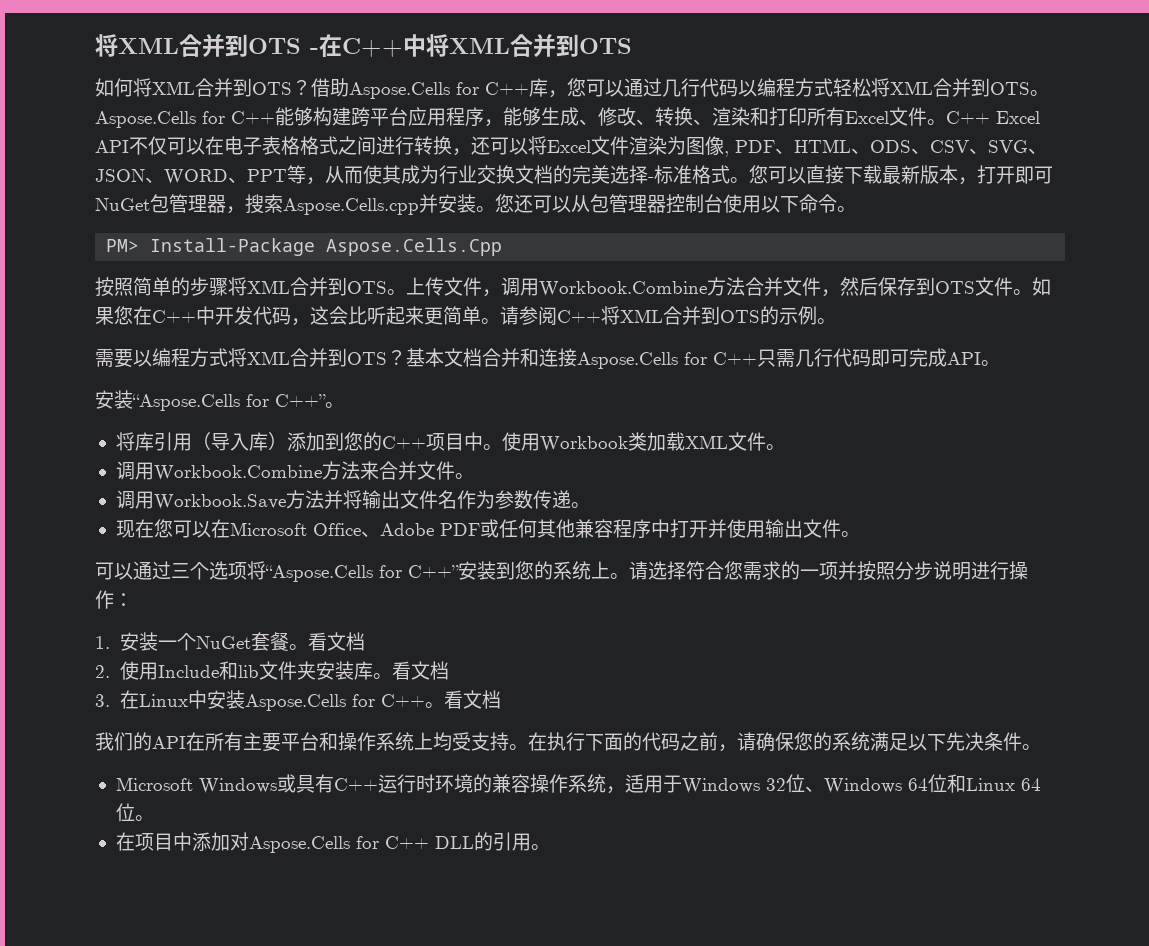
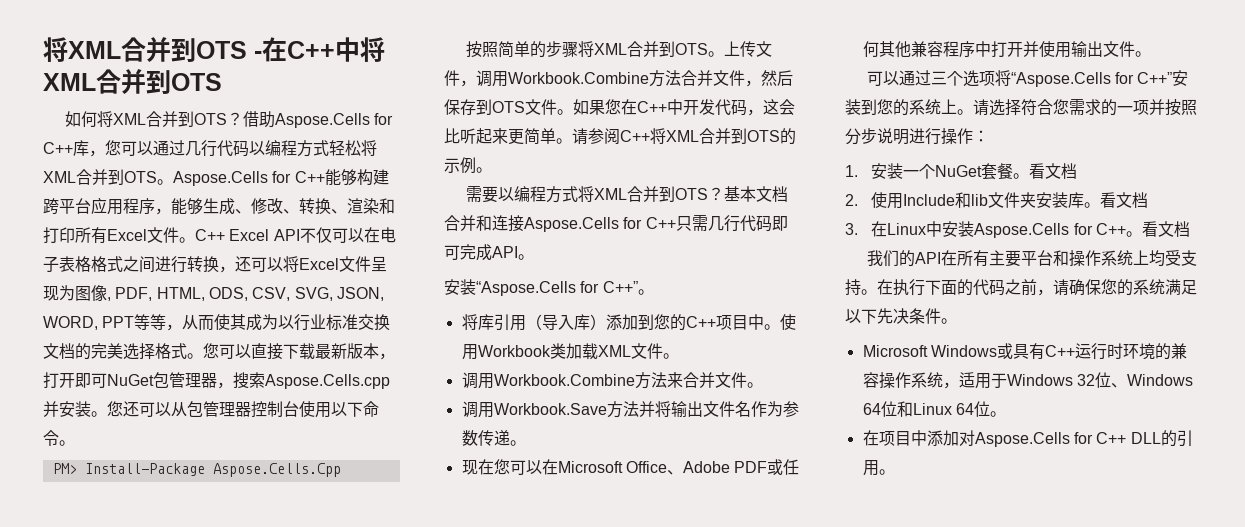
- C++ Excel API不仅可以在电子表格格式之间进行转换，还可以将Excel文件渲染为图像, PDF、HTML、ODS、CSV、SVG、JSON、WORD、PPT等，从而使其成为行业交换文档的完美选择-标准格式。
+ C++ Excel API不仅可以在电子表格格式之间进行转换，还可以将Excel文件呈现为图像, PDF, HTML, ODS, CSV, SVG, JSON, WORD, PPT等等，从而使其成为以行业标准交换文档的完美选择格式。

